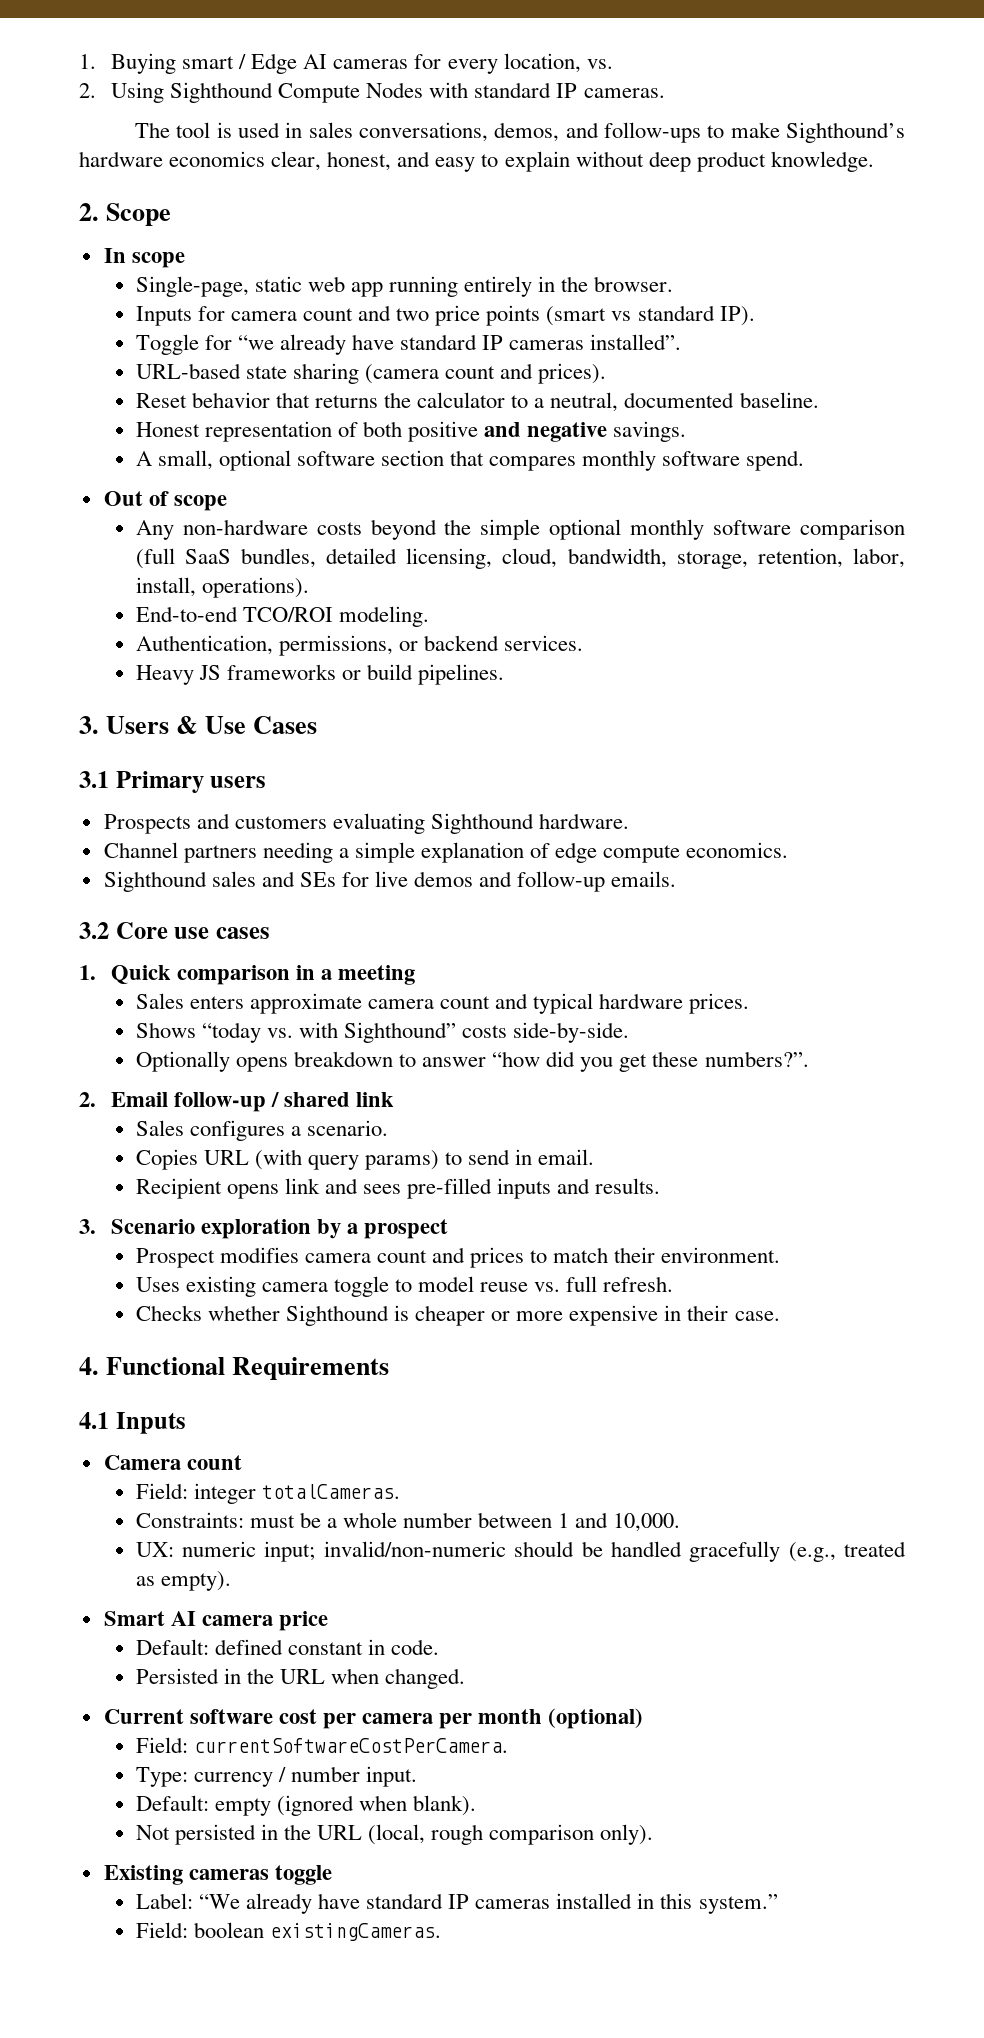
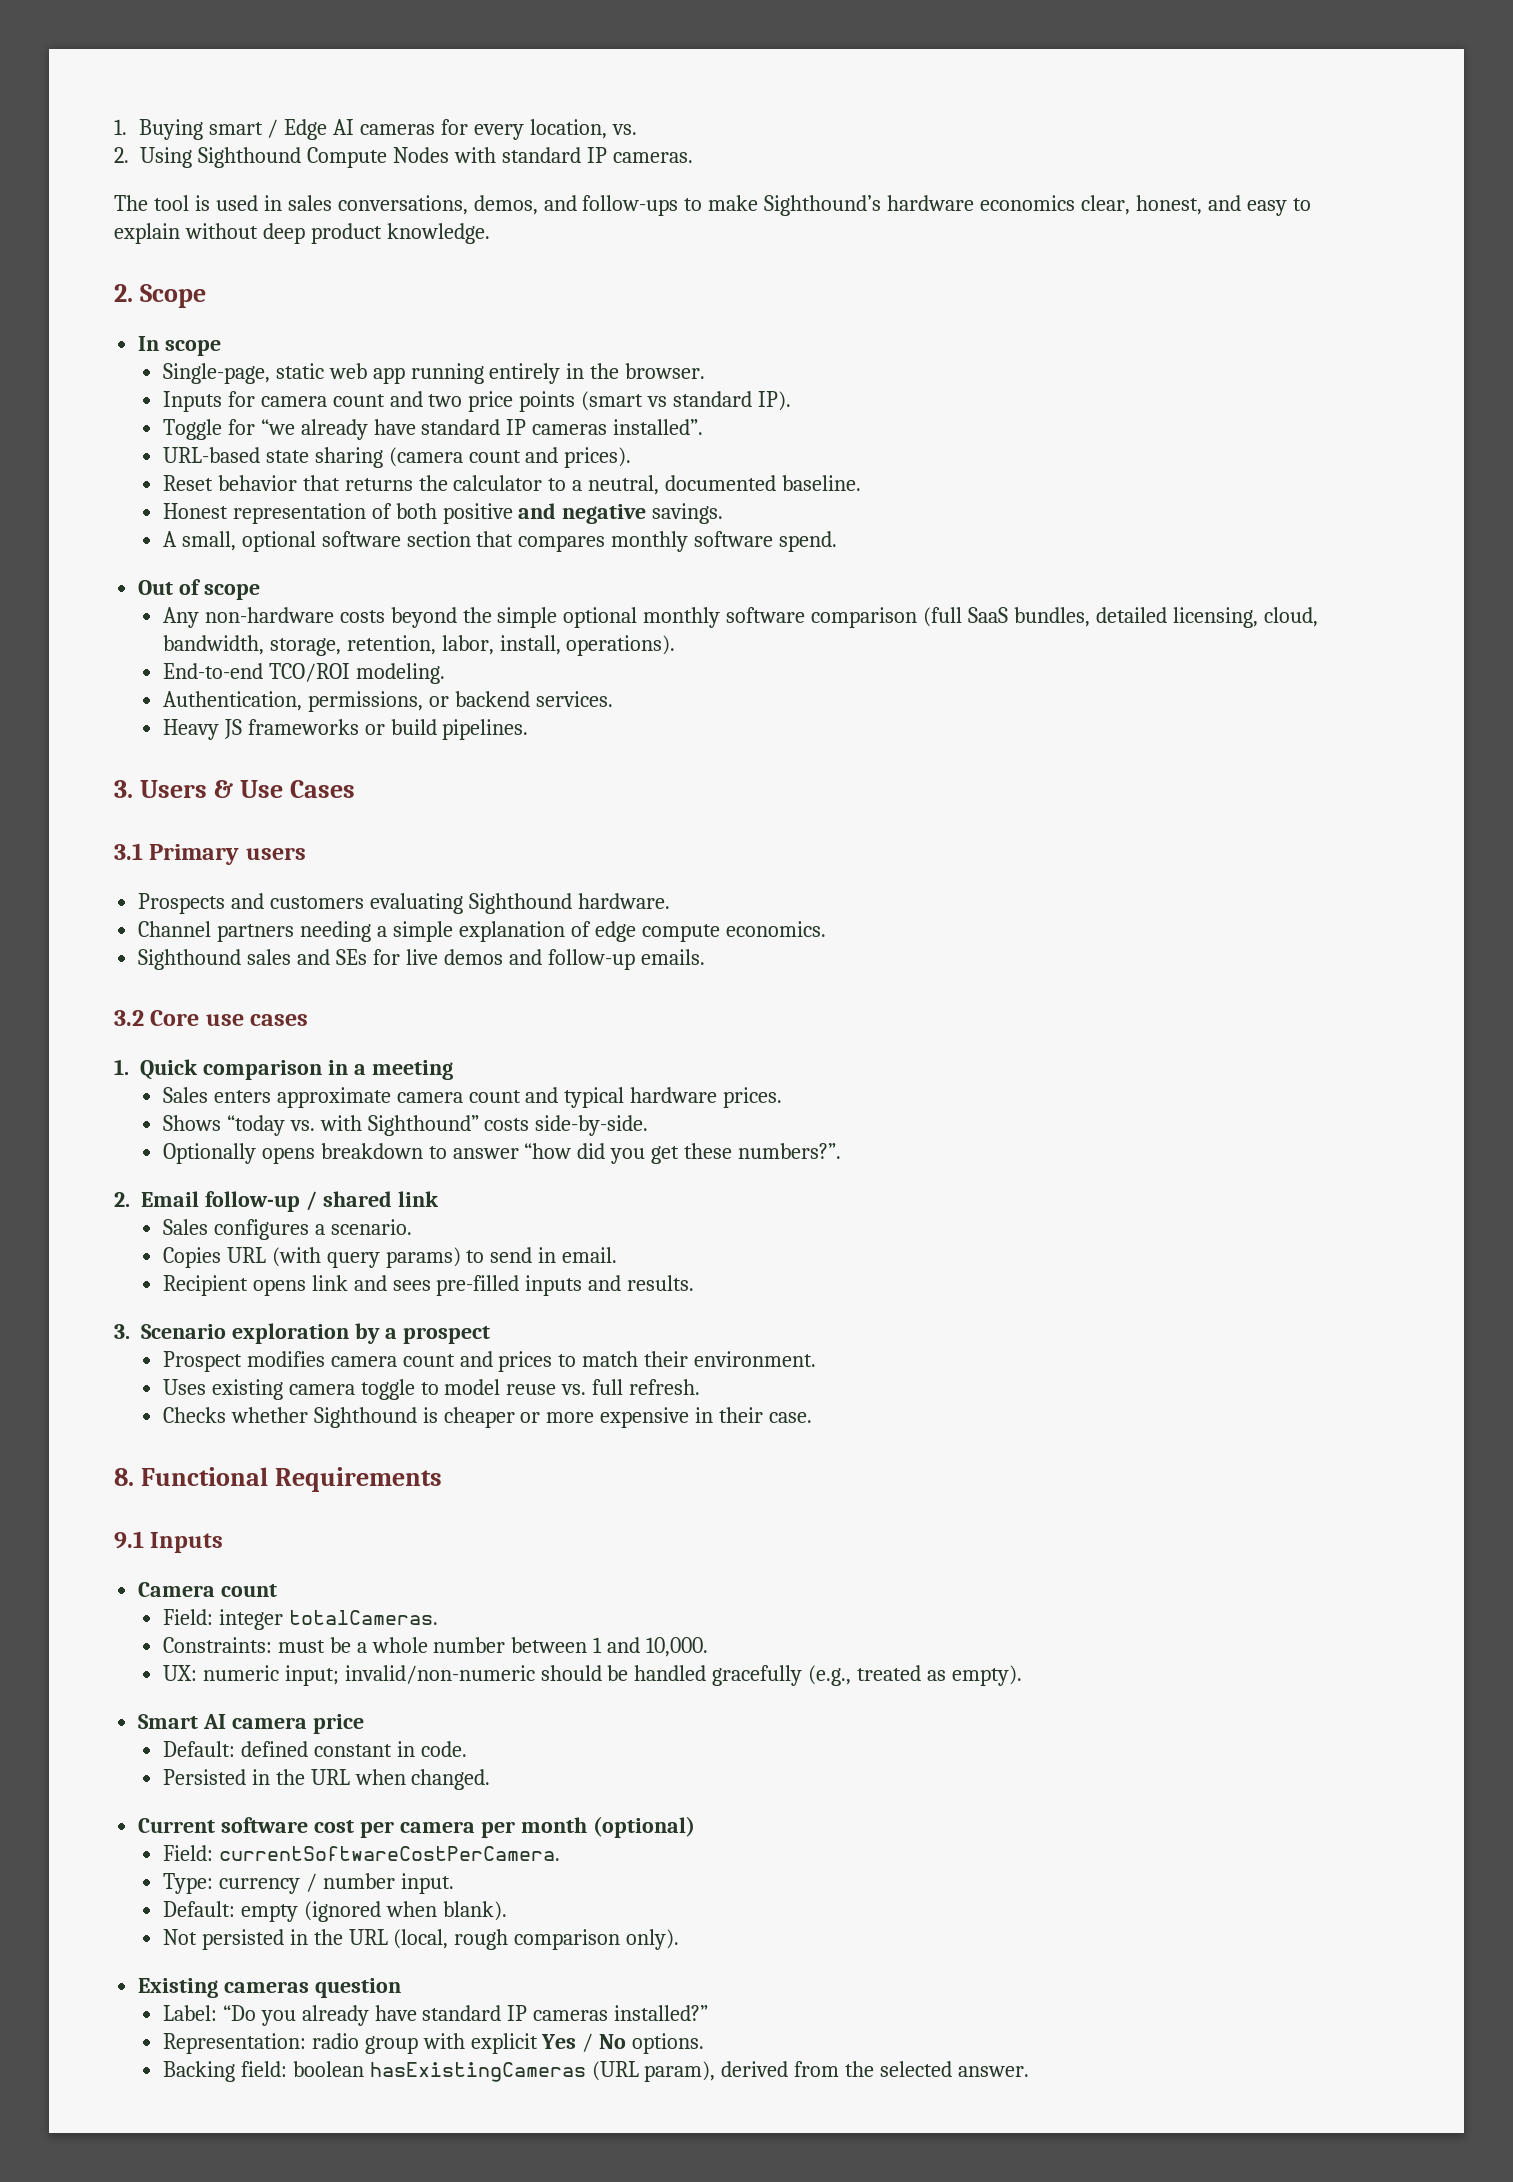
- 4. Functional Requirements
+ 8. Functional Requirements
- 4.1 Inputs
+ 9.1 Inputs
- Existing cameras toggle
+ Existing cameras question
- Label: “We already have standard IP cameras installed in this system.”
- Field: boolean existingCameras.
+ Label: “Do you already have standard IP cameras installed?”
+ Representation: radio group with explicit Yes / No options.
+ Backing field: boolean hasExistingCameras (URL param), derived from the selected answer.

